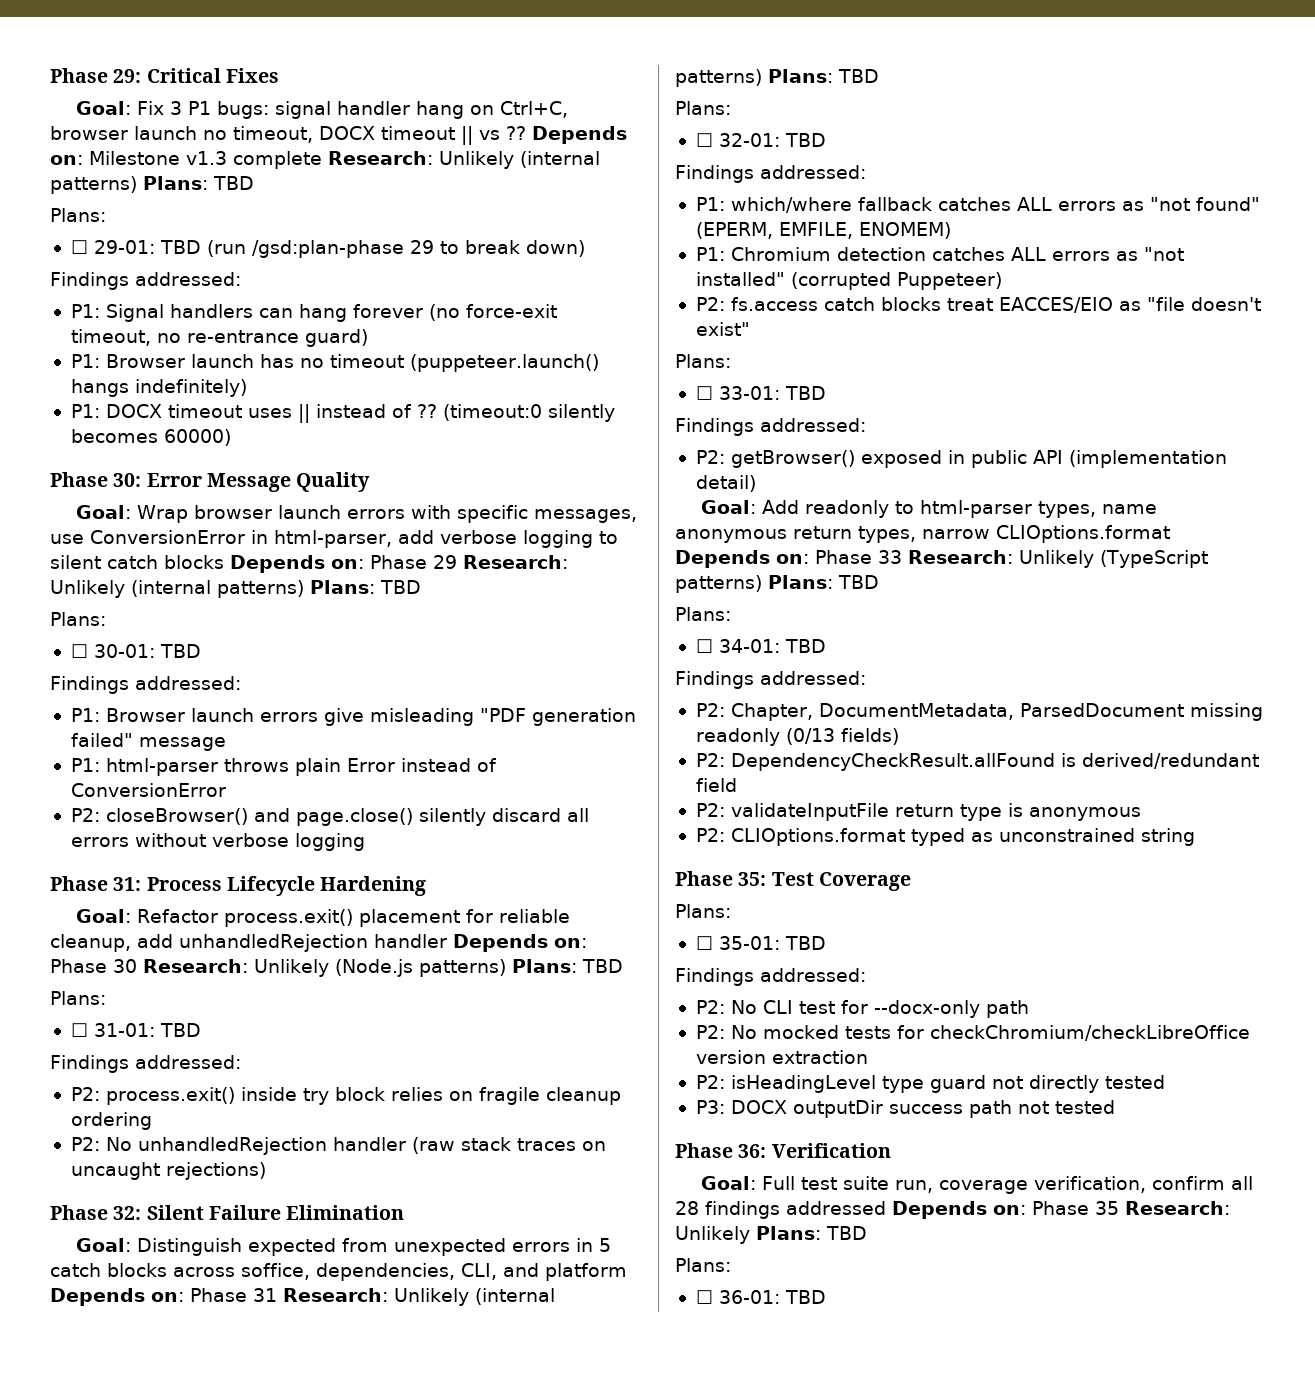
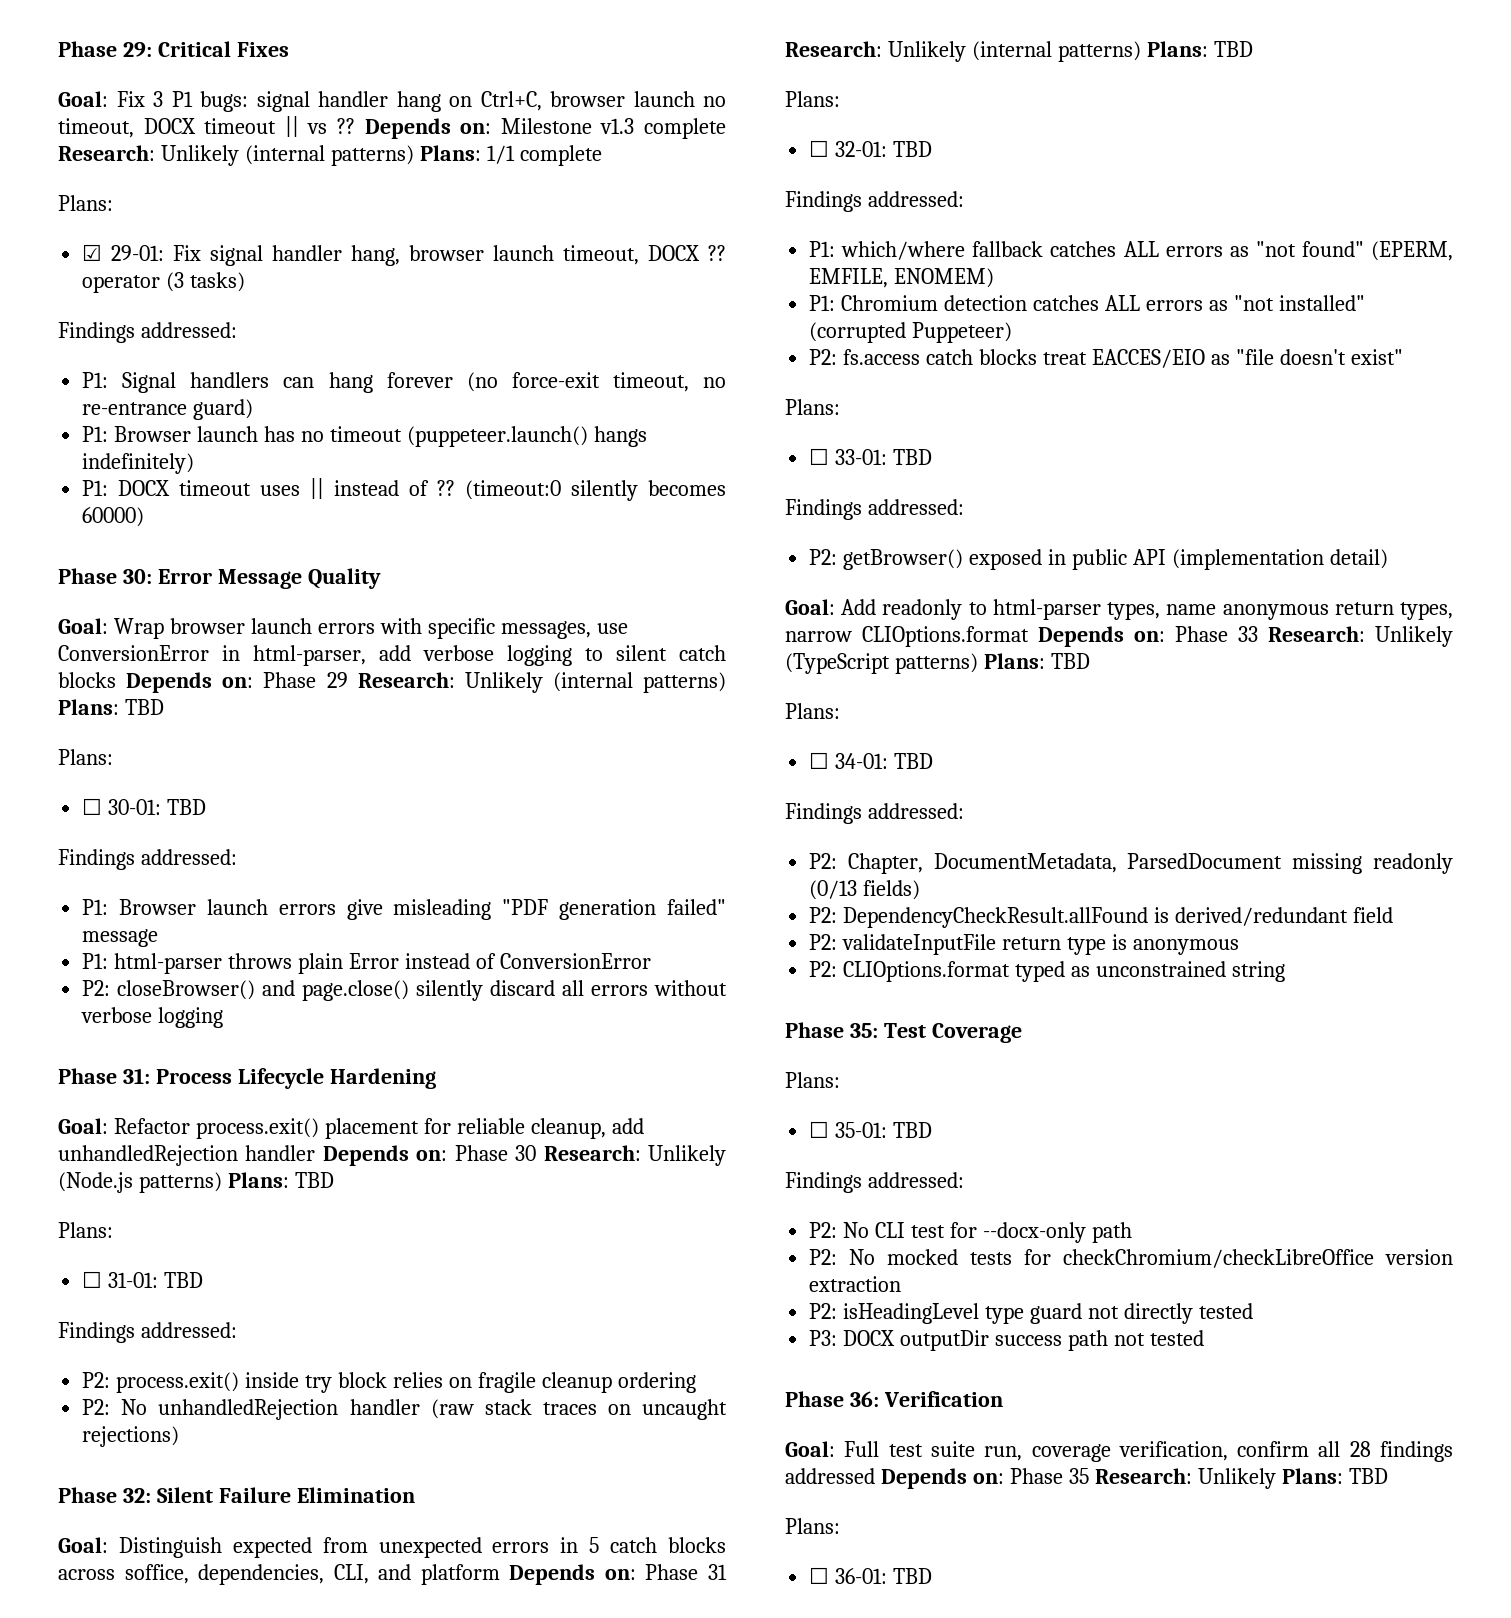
- Depends on: Milestone v1.3 complete Research: Unlikely (internal patterns) Plans: TBD
+ Depends on: Milestone v1.3 complete Research: Unlikely (internal patterns) Plans: 1/1 complete
  Plans:
- ☐ 29-01: TBD (run /gsd:plan-phase 29 to break down)
+ ☑ 29-01: Fix signal handler hang, browser launch timeout, DOCX ?? operator (3 tasks)

